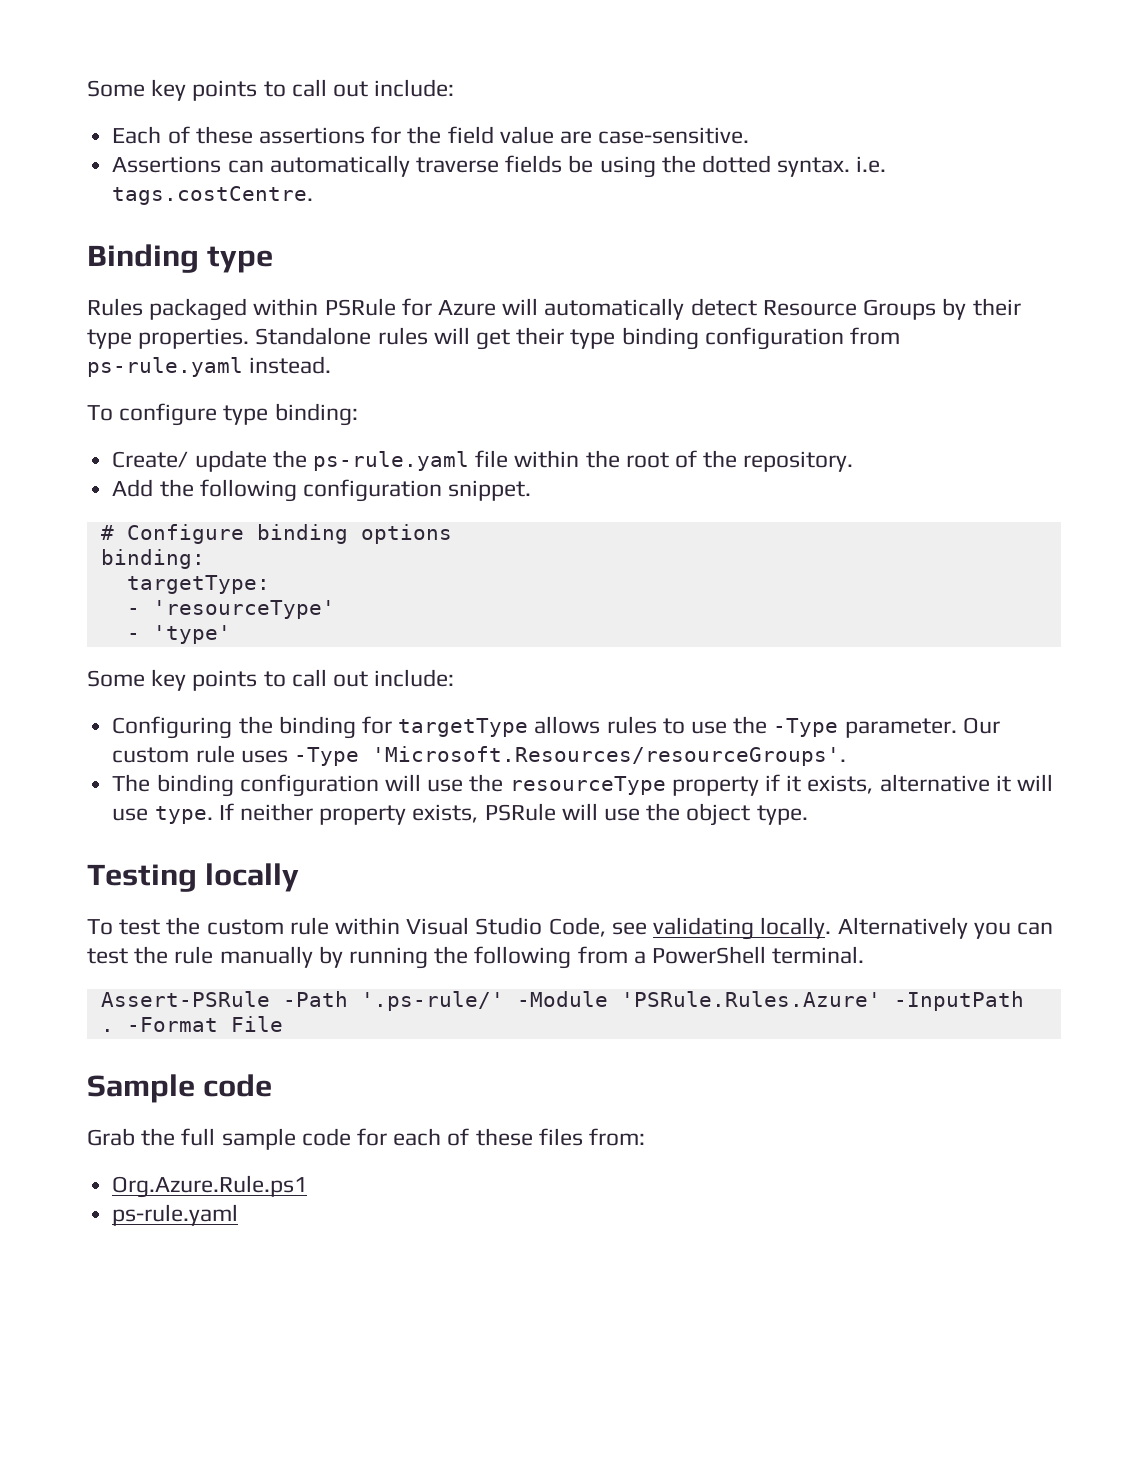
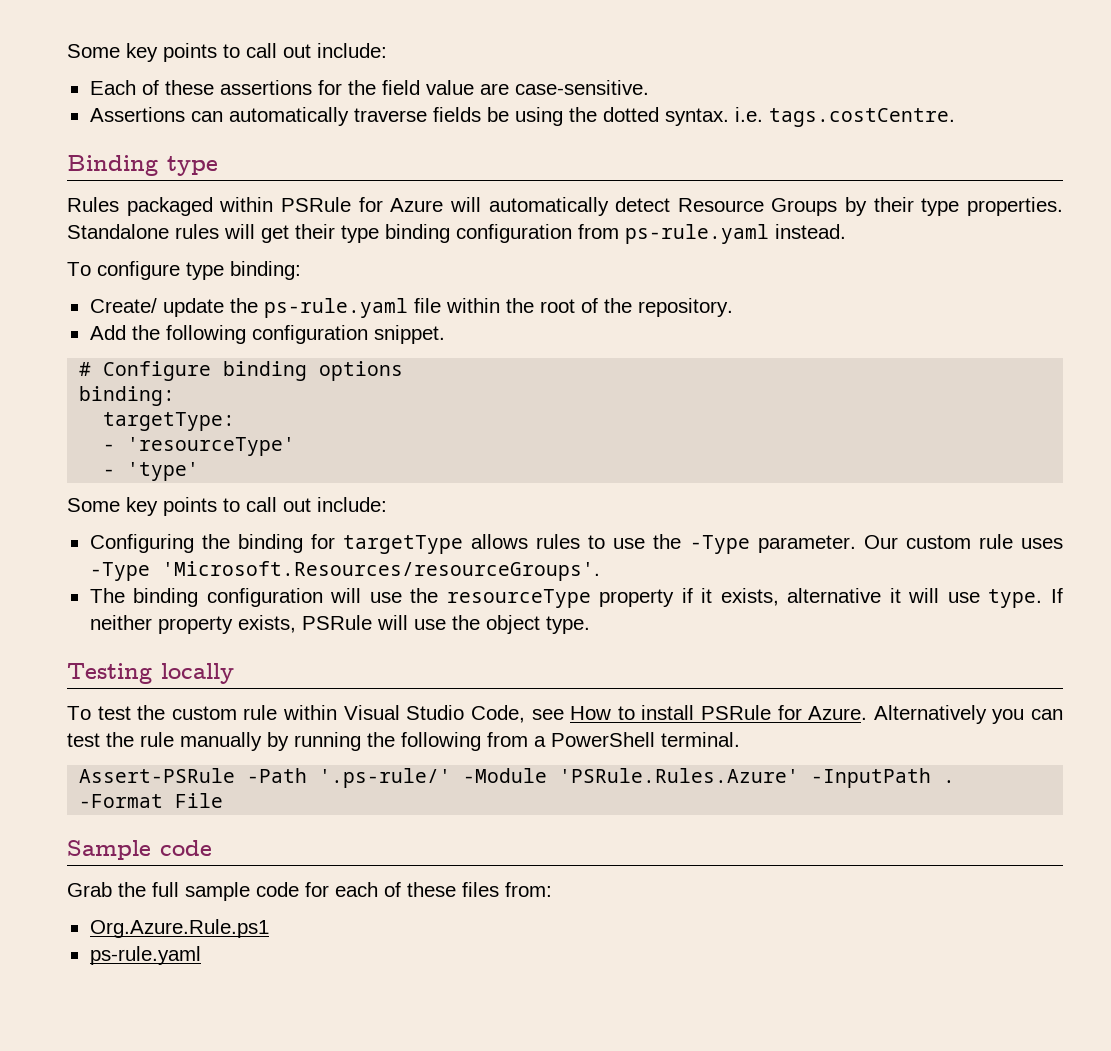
- To test the custom rule within Visual Studio Code, see validating locally.
+ To test the custom rule within Visual Studio Code, see How to install PSRule for Azure.

